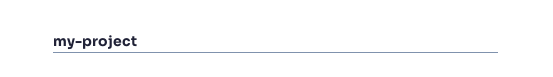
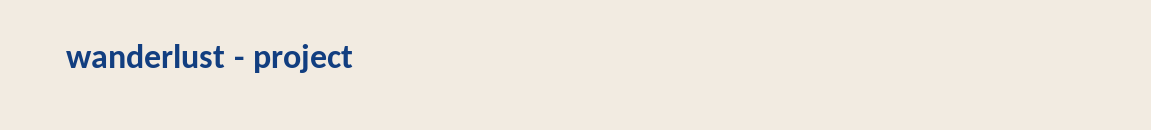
- my-project
+ wanderlust - project

